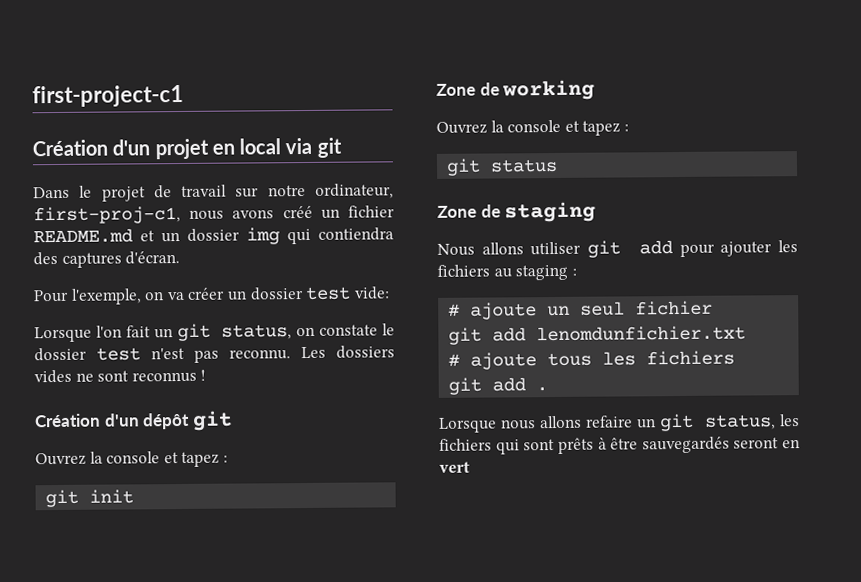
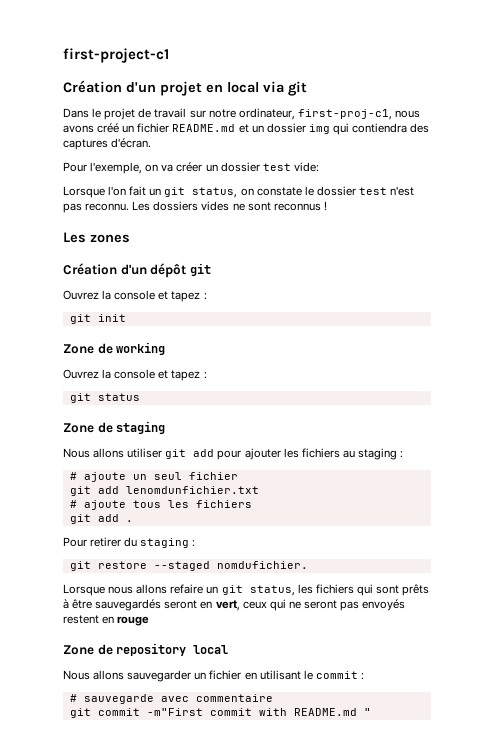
+ Les zones
+ Pour retirer du staging :
+ git restore --staged nomdufichier.
- Lorsque nous allons refaire un git status, les fichiers qui sont prêts à être sauvegardés seront en vert
+ Lorsque nous allons refaire un git status, les fichiers qui sont prêts à être sauvegardés seront en vert, ceux qui ne seront pas envoyés restent en rouge
+ Zone de repository local
+ Nous allons sauvegarder un fichier en utilisant le commit :
+ # sauvegarde avec commentaire
+ git commit -m"First commit with README.md "

